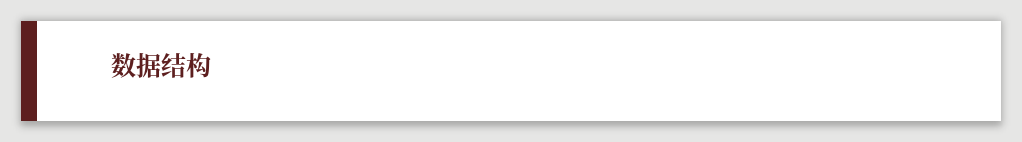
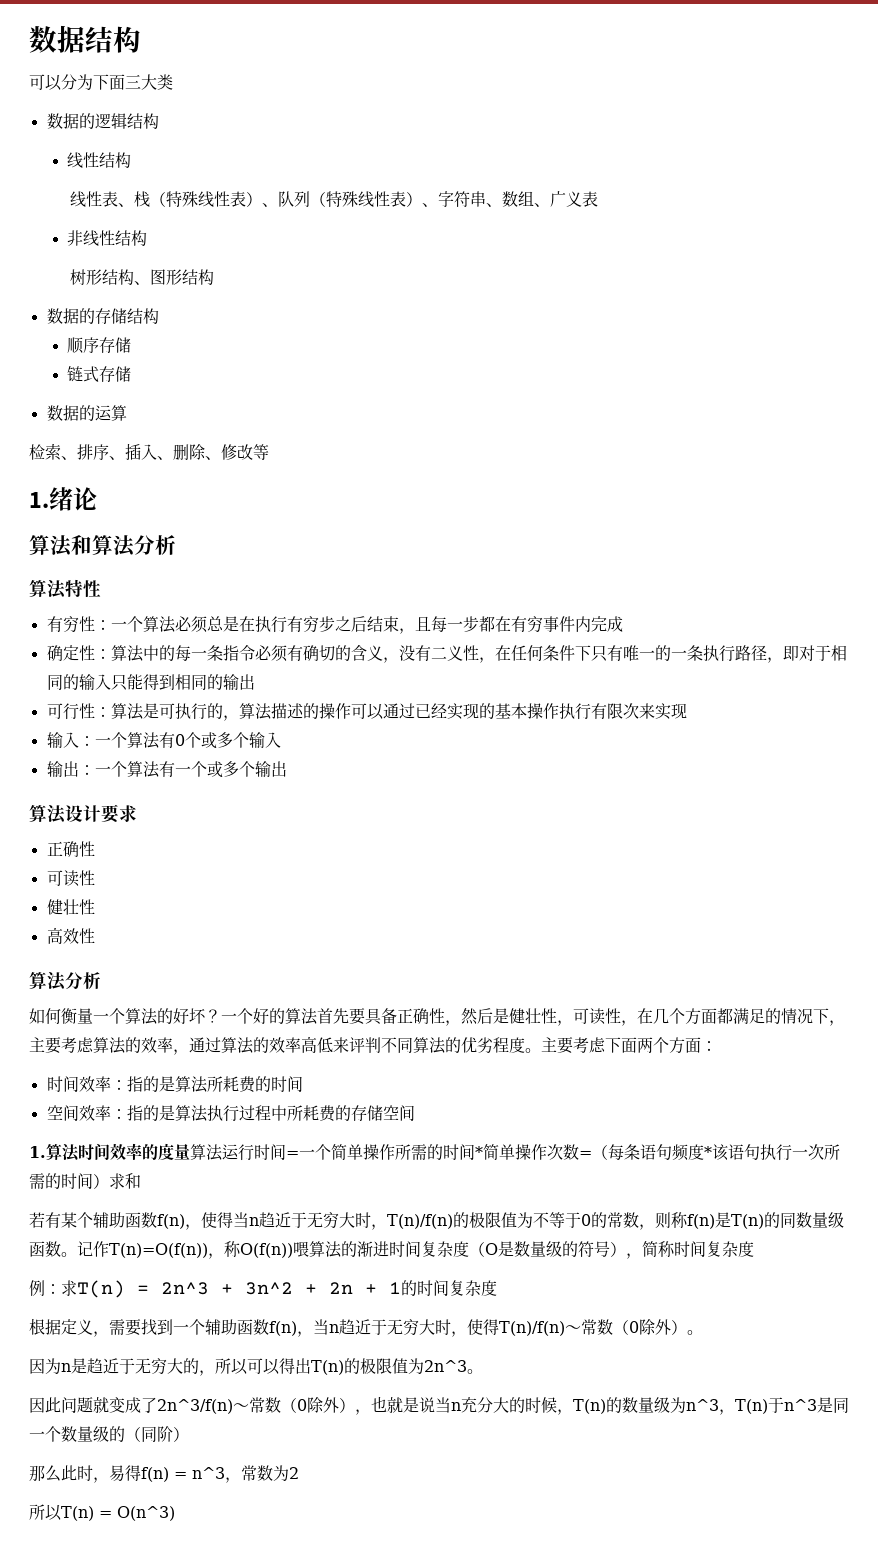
+ 可以分为下面三大类
+ 数据的逻辑结构
+ 线性结构
+ 线性表、栈（特殊线性表）、队列（特殊线性表）、字符串、数组、广义表
+ 非线性结构
+ 树形结构、图形结构
+ 数据的存储结构
+ 顺序存储
+ 链式存储
+ 数据的运算
+ 检索、排序、插入、删除、修改等
+ 1.绪论
+ 算法和算法分析
+ 算法特性
+ 有穷性：一个算法必须总是在执行有穷步之后结束，且每一步都在有穷事件内完成
+ 确定性：算法中的每一条指令必须有确切的含义，没有二义性，在任何条件下只有唯一的一条执行路径，即对于相同的输入只能得到相同的输出
+ 可行性：算法是可执行的，算法描述的操作可以通过已经实现的基本操作执行有限次来实现
+ 输入：一个算法有0个或多个输入
+ 输出：一个算法有一个或多个输出
+ 算法设计要求
+ 正确性
+ 可读性
+ 健壮性
+ 高效性
+ 算法分析
+ 如何衡量一个算法的好坏？一个好的算法首先要具备正确性，然后是健壮性，可读性，在几个方面都满足的情况下，主要考虑算法的效率，通过算法的效率高低来评判不同算法的优劣程度。主要考虑下面两个方面：
+ 时间效率：指的是算法所耗费的时间
+ 空间效率：指的是算法执行过程中所耗费的存储空间
+ 1.算法时间效率的度量算法运行时间=一个简单操作所需的时间*简单操作次数=（每条语句频度*该语句执行一次所需的时间）求和
+ 若有某个辅助函数f(n)，使得当n趋近于无穷大时，T(n)/f(n)的极限值为不等于0的常数，则称f(n)是T(n)的同数量级函数。记作T(n)=O(f(n))，称O(f(n))喂算法的渐进时间复杂度（O是数量级的符号），简称时间复杂度
+ 例：求T(n) = 2n^3 + 3n^2 + 2n + 1的时间复杂度
+ 根据定义，需要找到一个辅助函数f(n)，当n趋近于无穷大时，使得T(n)/f(n)～常数（0除外）。
+ 因为n是趋近于无穷大的，所以可以得出T(n)的极限值为2n^3。
+ 因此问题就变成了2n^3/f(n)～常数（0除外），也就是说当n充分大的时候，T(n)的数量级为n^3，T(n)于n^3是同一个数量级的（同阶）
+ 那么此时，易得f(n) = n^3，常数为2
+ 所以T(n) = O(n^3)

